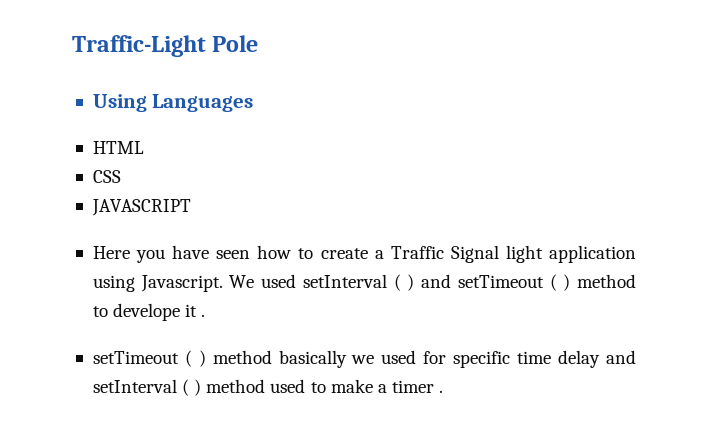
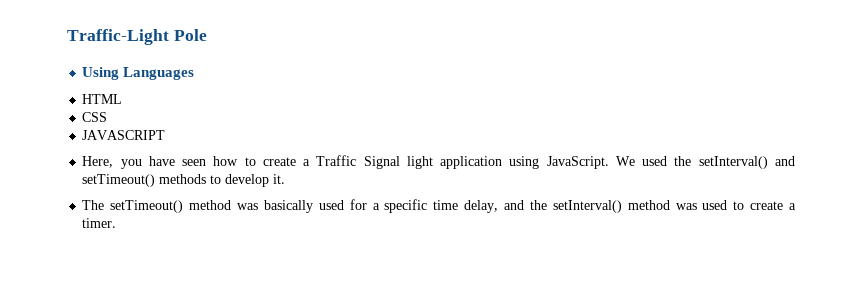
- Here you have seen how to create a Traffic Signal light application using Javascript.
+ Here, you have seen how to create a Traffic Signal light application using JavaScript.
- We used setInterval ( ) and setTimeout ( ) method to develope it .
- setTimeout ( ) method basically we used for specific time delay and setInterval ( ) method used to make a timer .
+ We used the setInterval() and setTimeout() methods to develop it.
+ The setTimeout() method was basically used for a specific time delay, and the setInterval() method was used to create a timer.

